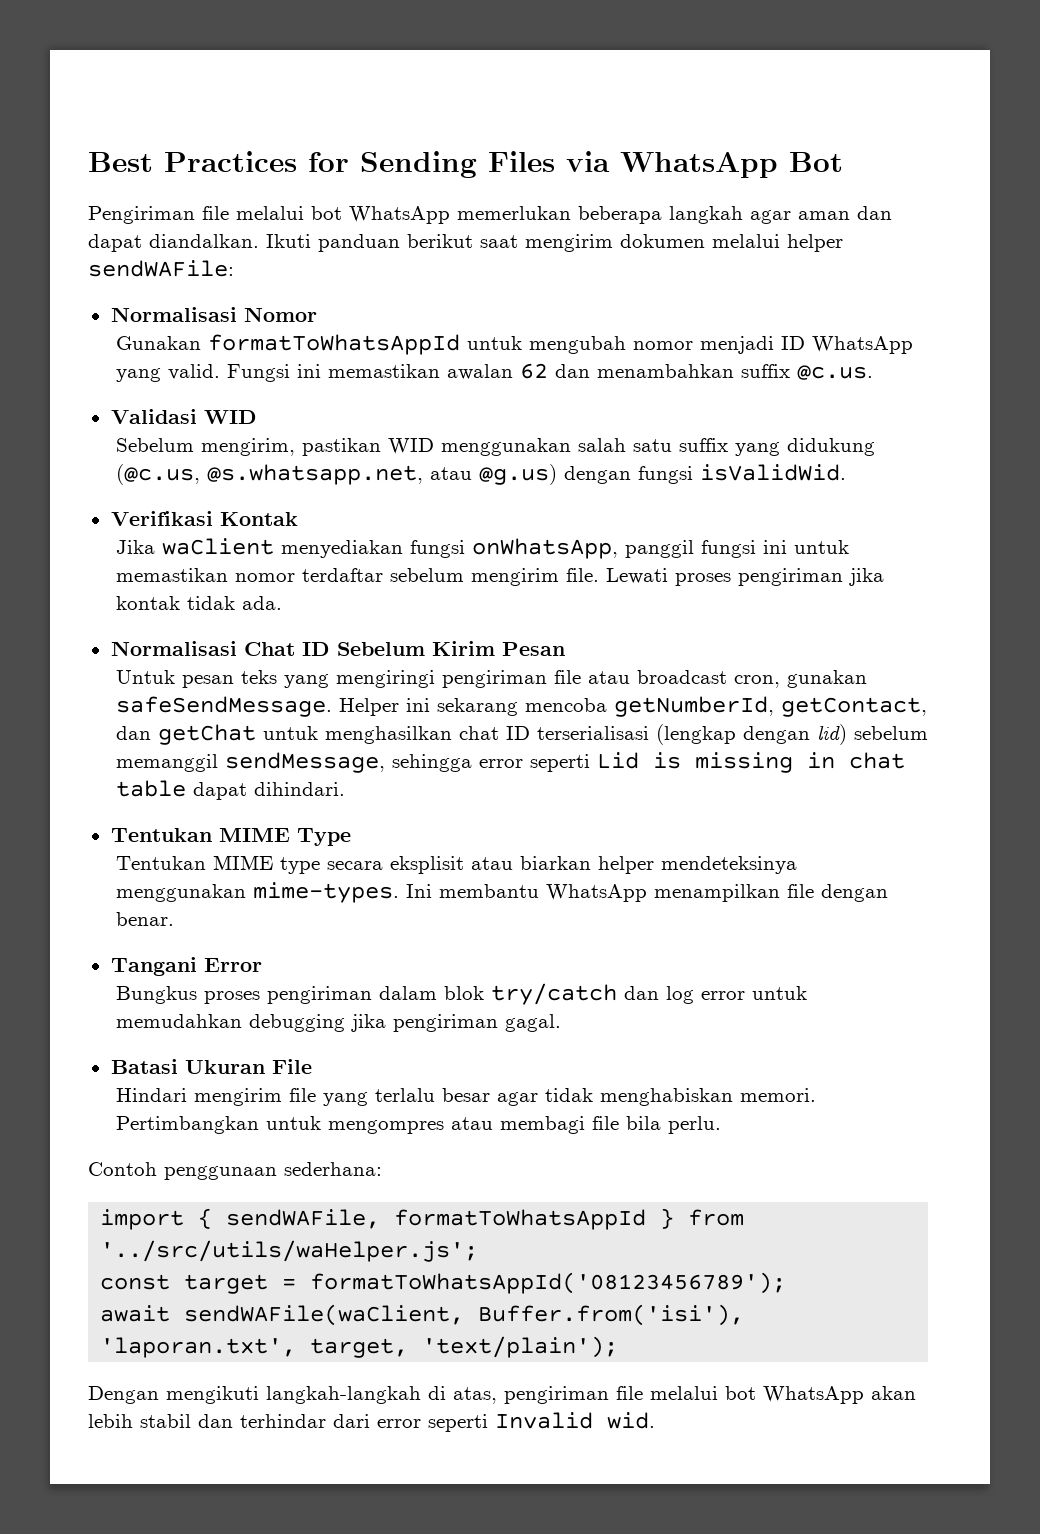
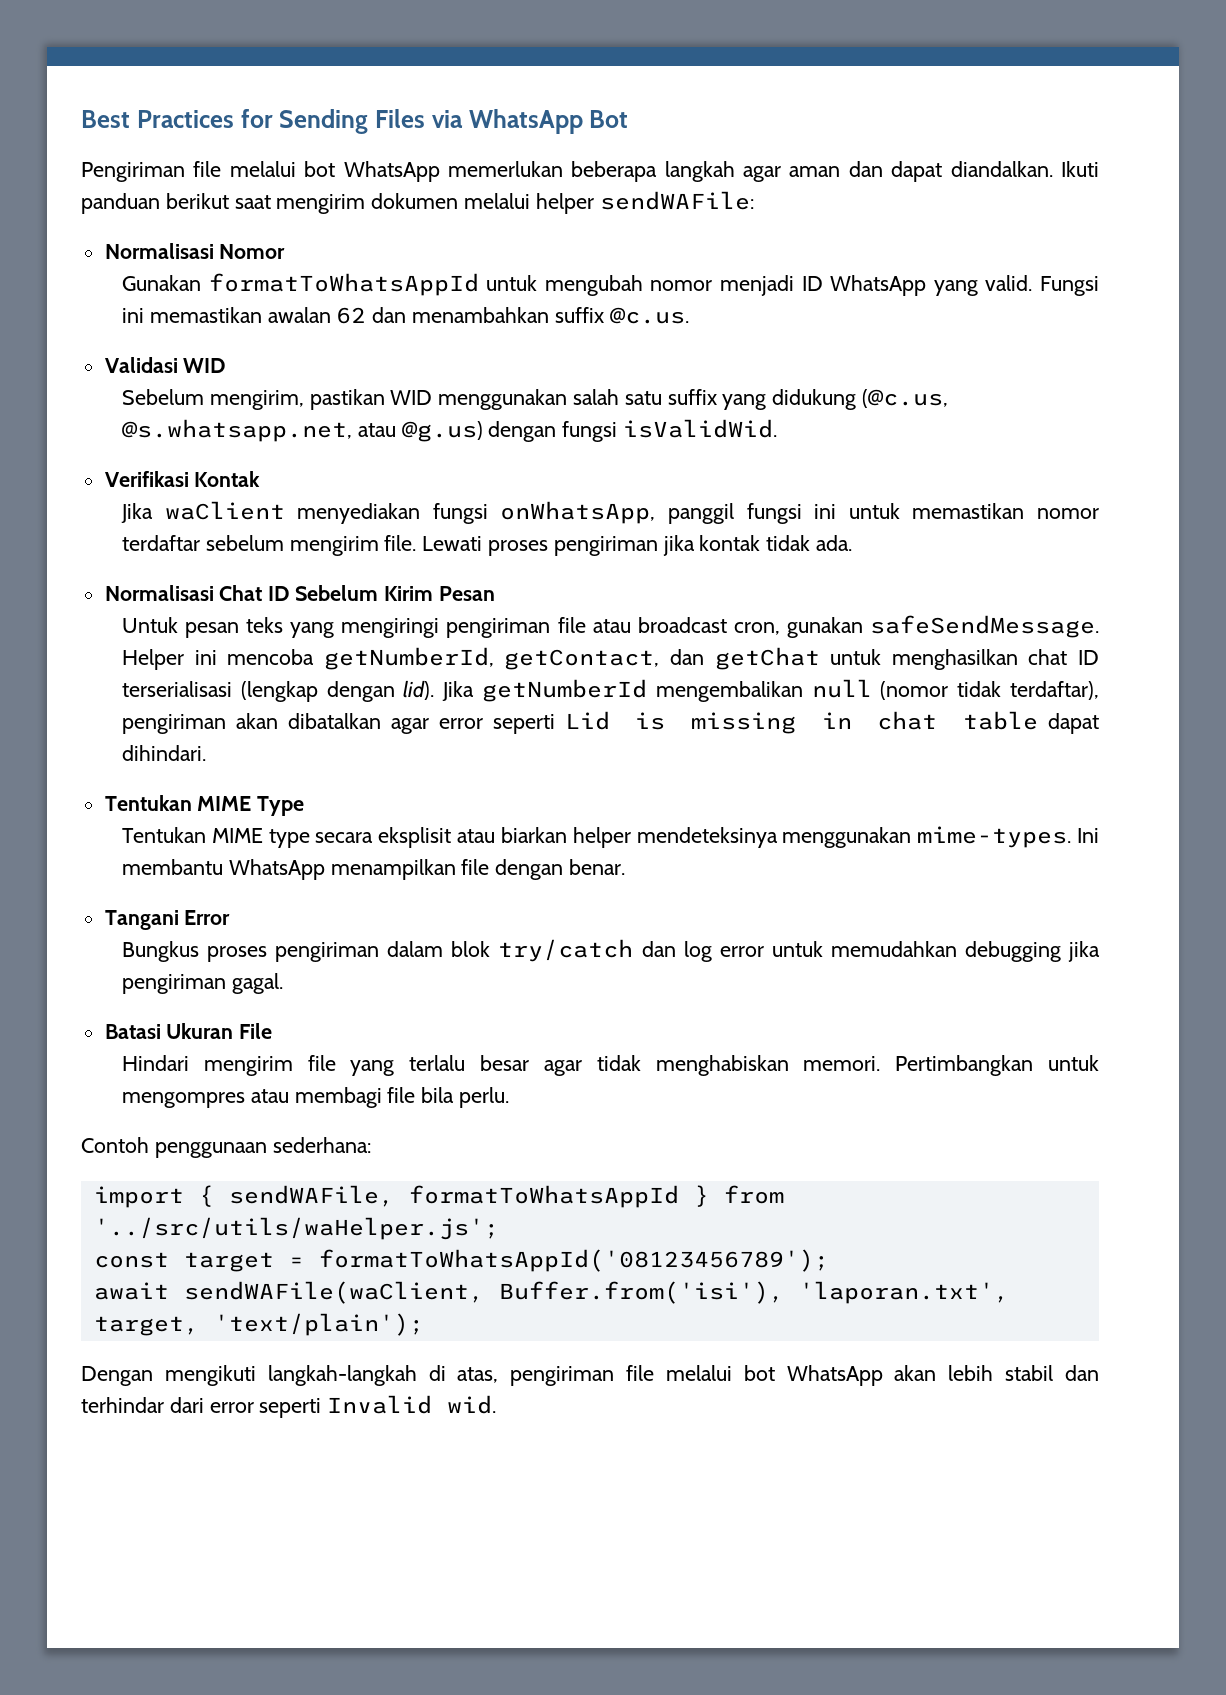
- Helper ini sekarang mencoba getNumberId, getContact, dan getChat untuk menghasilkan chat ID terserialisasi (lengkap dengan lid) sebelum memanggil sendMessage, sehingga error seperti Lid is missing in chat table dapat dihindari.
+ Helper ini mencoba getNumberId, getContact, dan getChat untuk menghasilkan chat ID terserialisasi (lengkap dengan lid). Jika getNumberId mengembalikan null (nomor tidak terdaftar), pengiriman akan dibatalkan agar error seperti Lid is missing in chat table dapat dihindari.

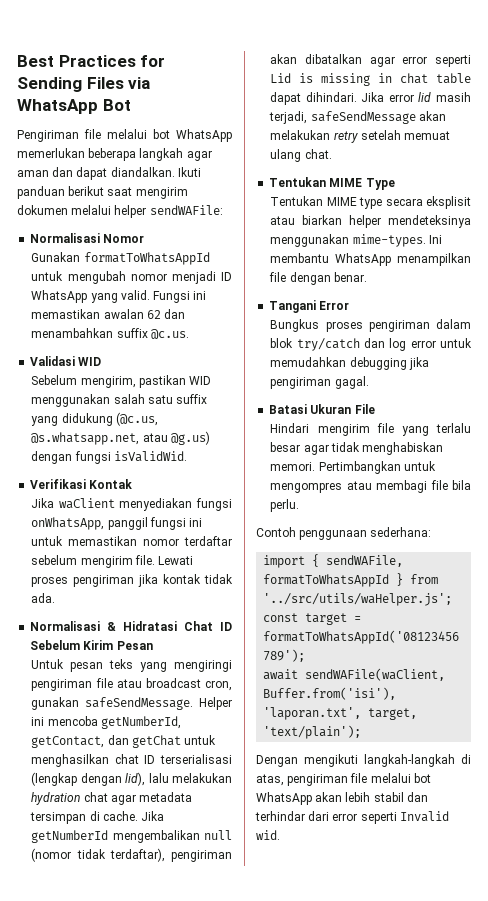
- Normalisasi Chat ID Sebelum Kirim Pesan
+ Normalisasi & Hidratasi Chat ID Sebelum Kirim Pesan
- Helper ini mencoba getNumberId, getContact, dan getChat untuk menghasilkan chat ID terserialisasi (lengkap dengan lid).
+ Helper ini mencoba getNumberId, getContact, dan getChat untuk menghasilkan chat ID terserialisasi (lengkap dengan lid), lalu melakukan hydration chat agar metadata tersimpan di cache.
+ Jika error lid masih terjadi, safeSendMessage akan melakukan retry setelah memuat ulang chat.

